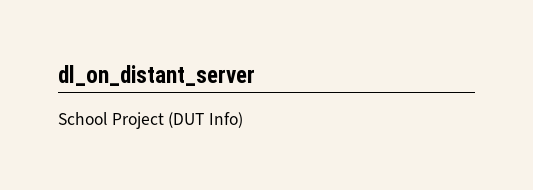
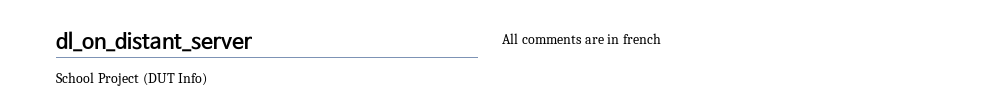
+ All comments are in french

